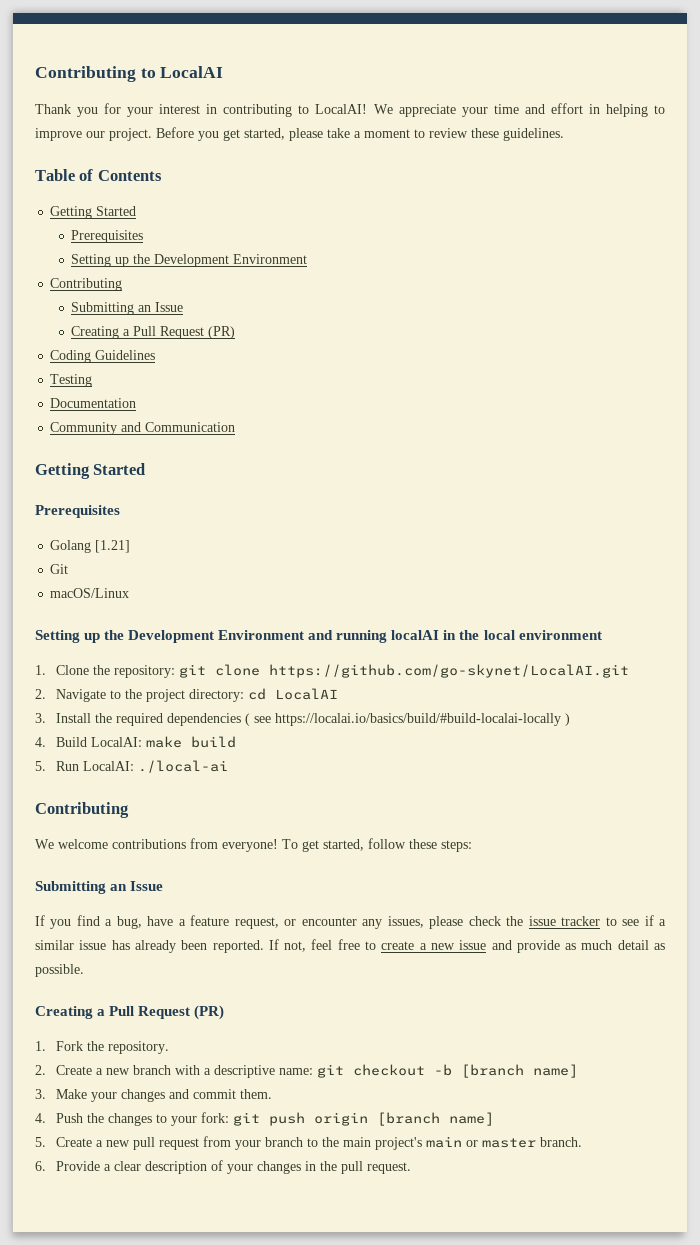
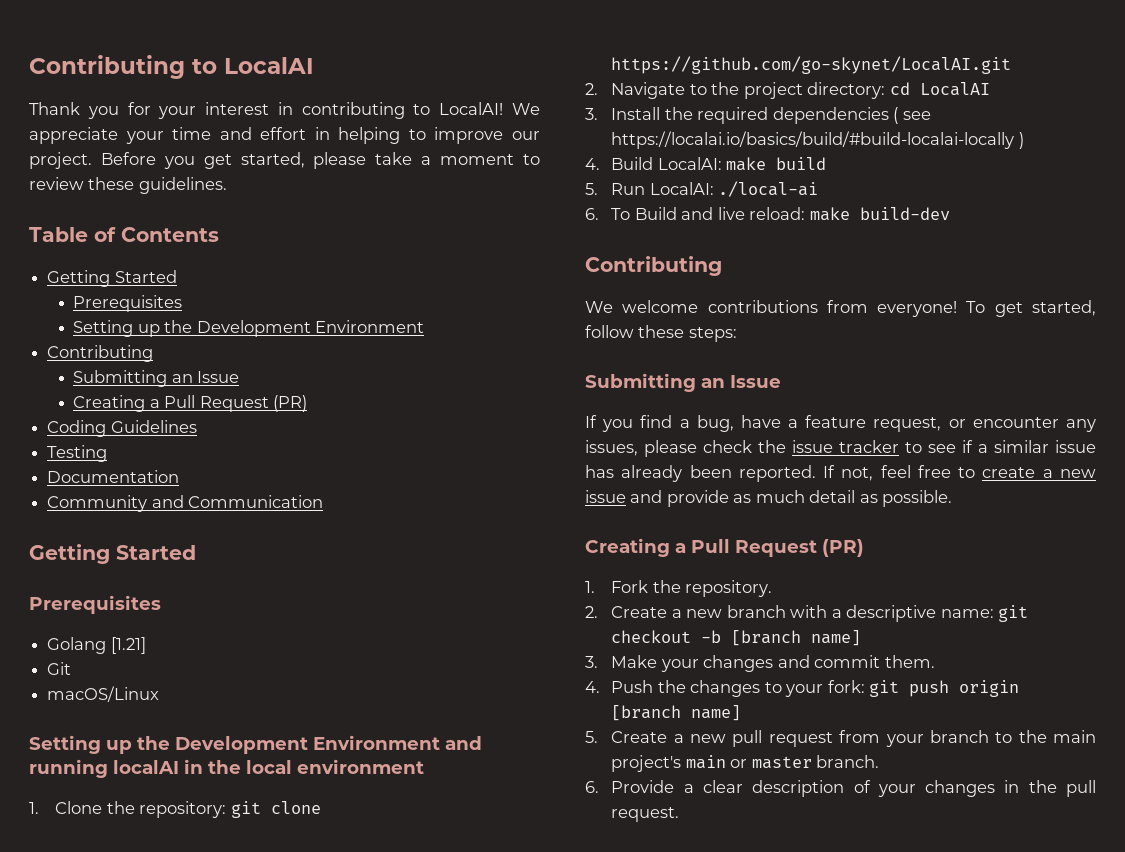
+ 6. To Build and live reload: make build-dev

